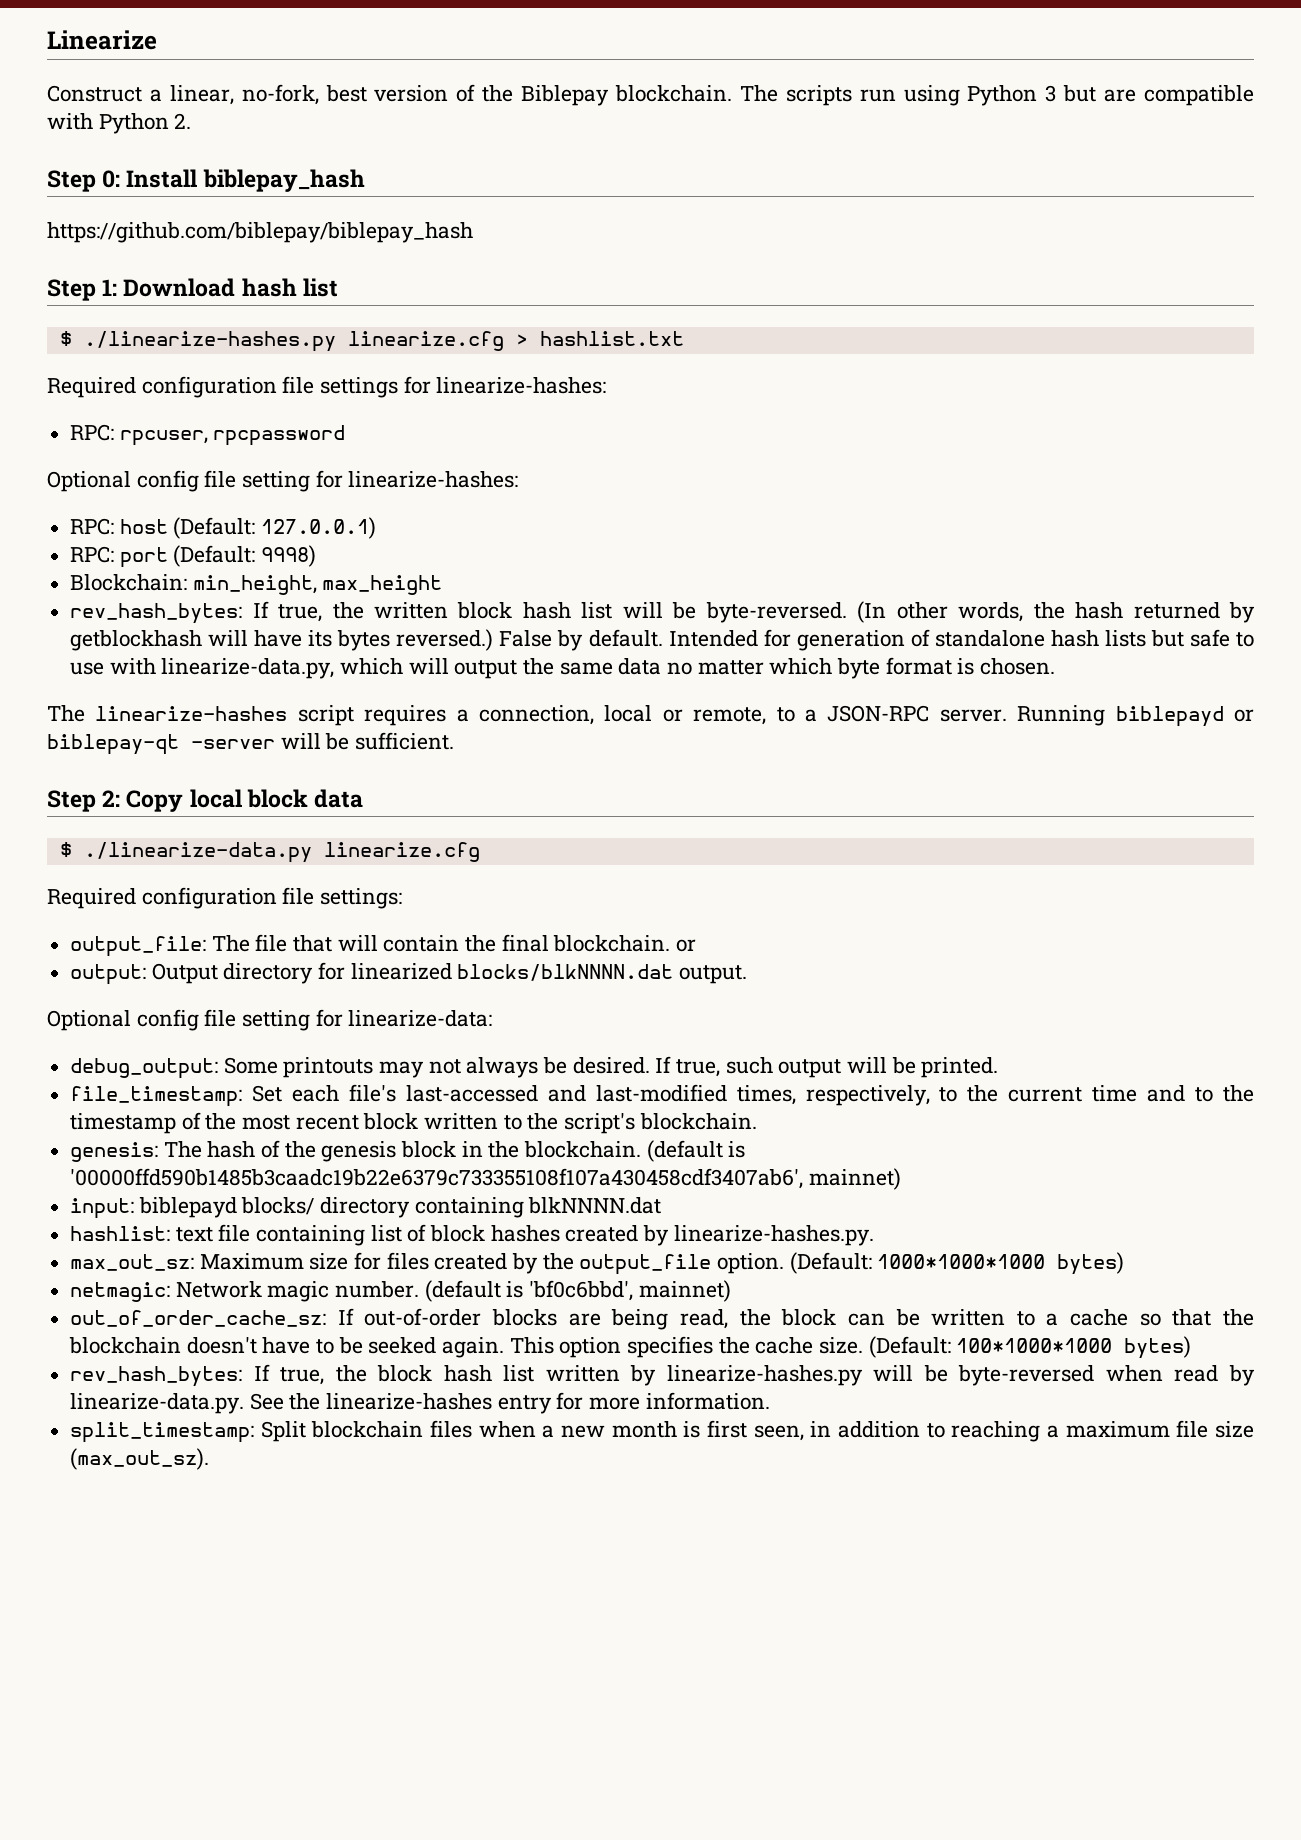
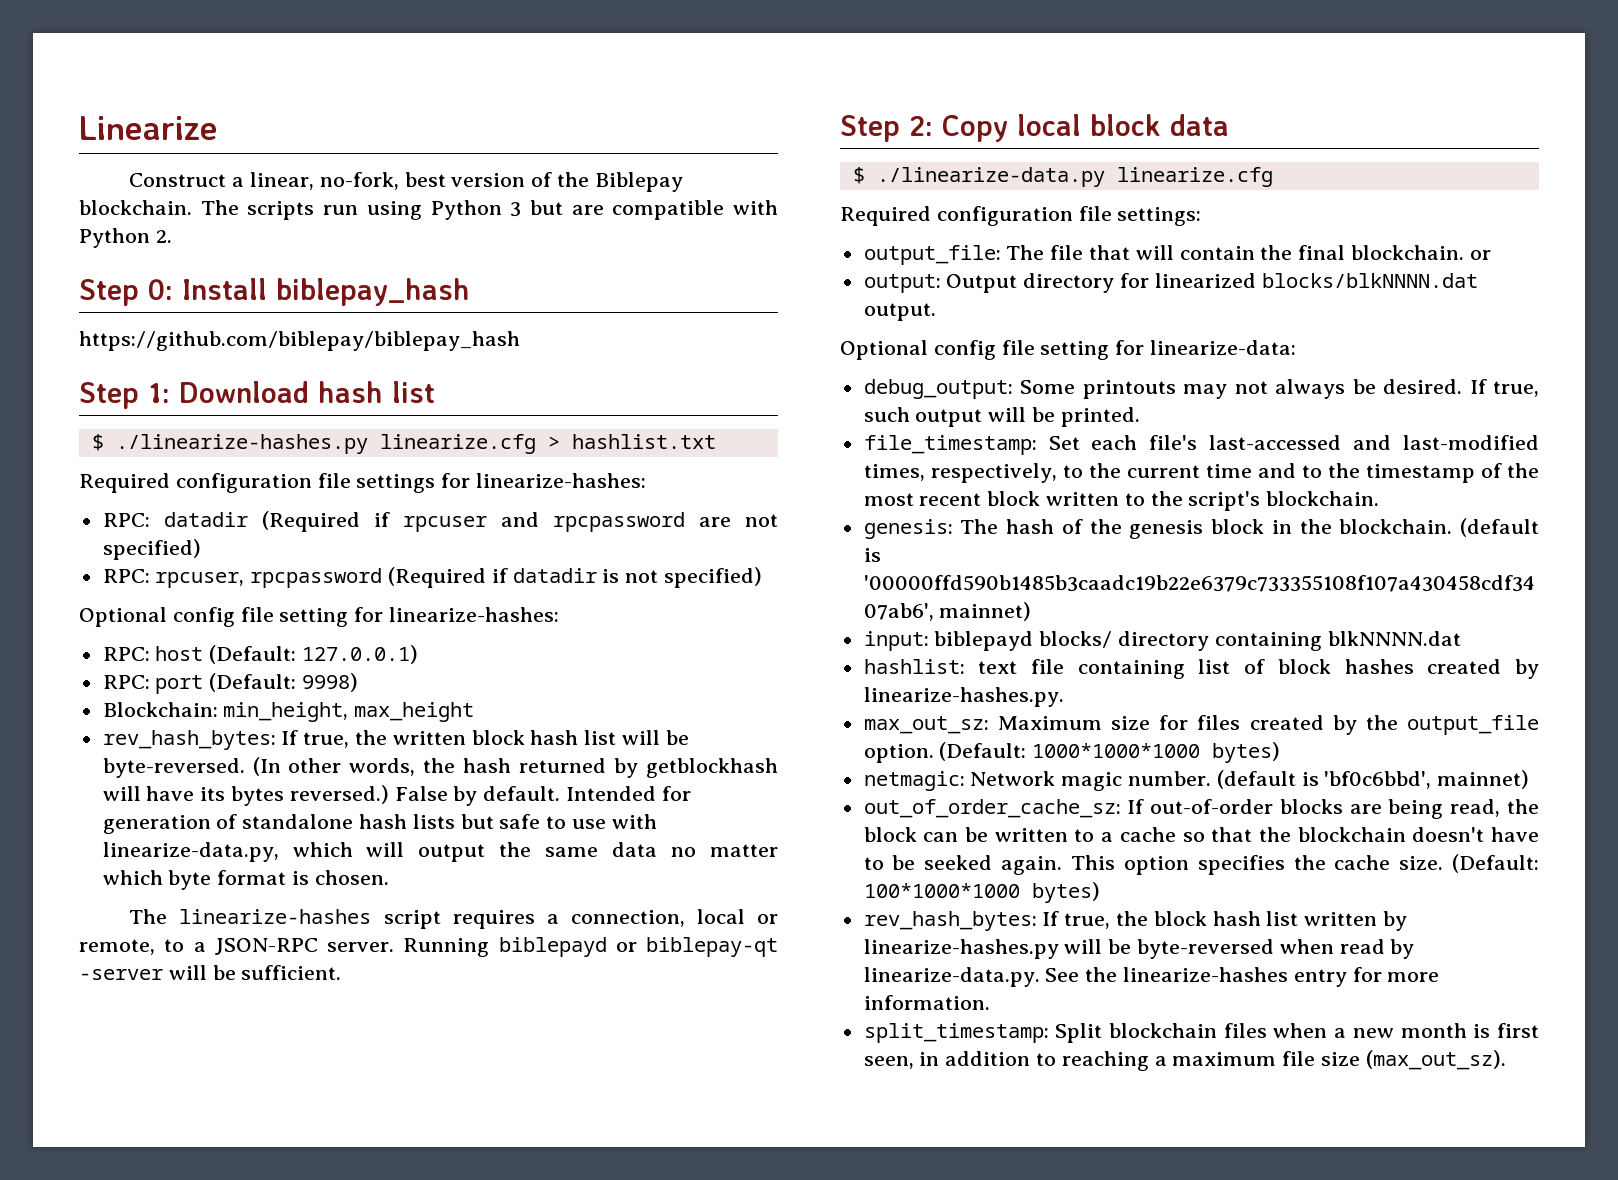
- RPC: rpcuser, rpcpassword
+ RPC: datadir (Required if rpcuser and rpcpassword are not specified)
+ RPC: rpcuser, rpcpassword (Required if datadir is not specified)

